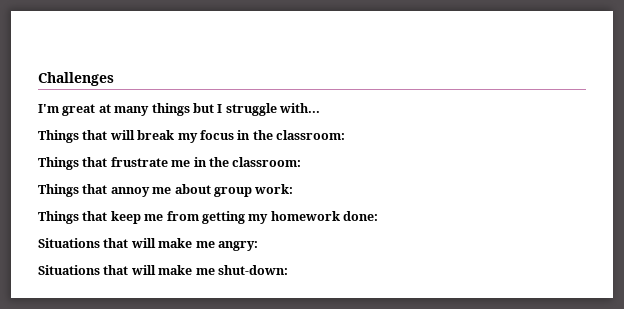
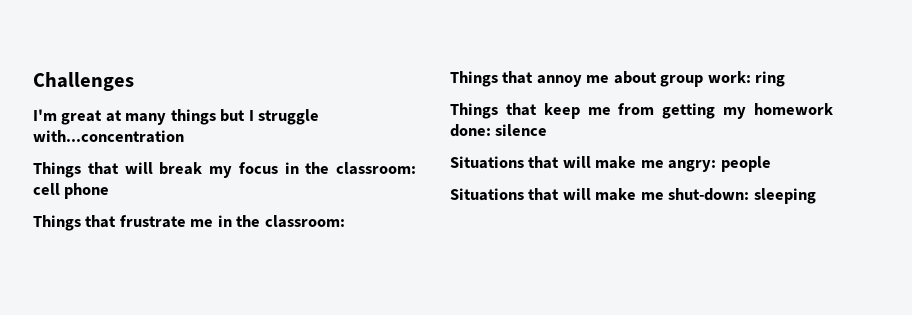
- I'm great at many things but I struggle with...
+ I'm great at many things but I struggle with...concentration
- Things that will break my focus in the classroom:
+ Things that will break my focus in the classroom: cell phone
- Things that annoy me about group work:
+ Things that annoy me about group work: ring
- Things that keep me from getting my homework done:
+ Things that keep me from getting my homework done: silence
- Situations that will make me angry:
+ Situations that will make me angry: people
- Situations that will make me shut-down:
+ Situations that will make me shut-down: sleeping

